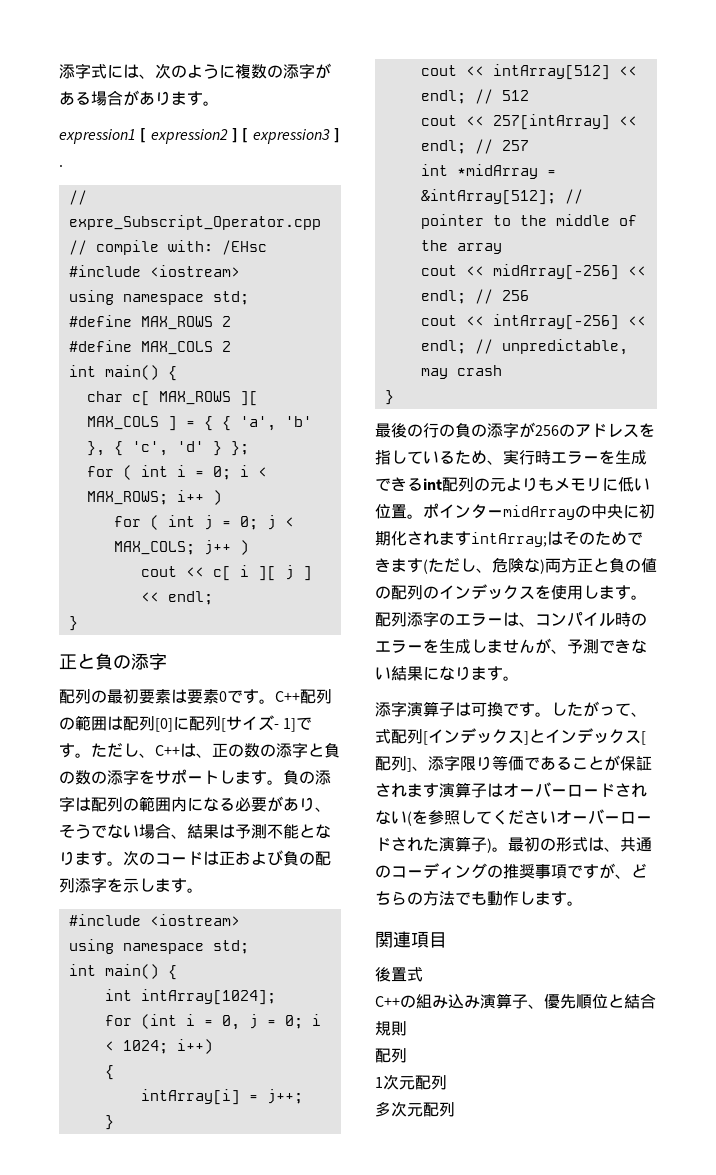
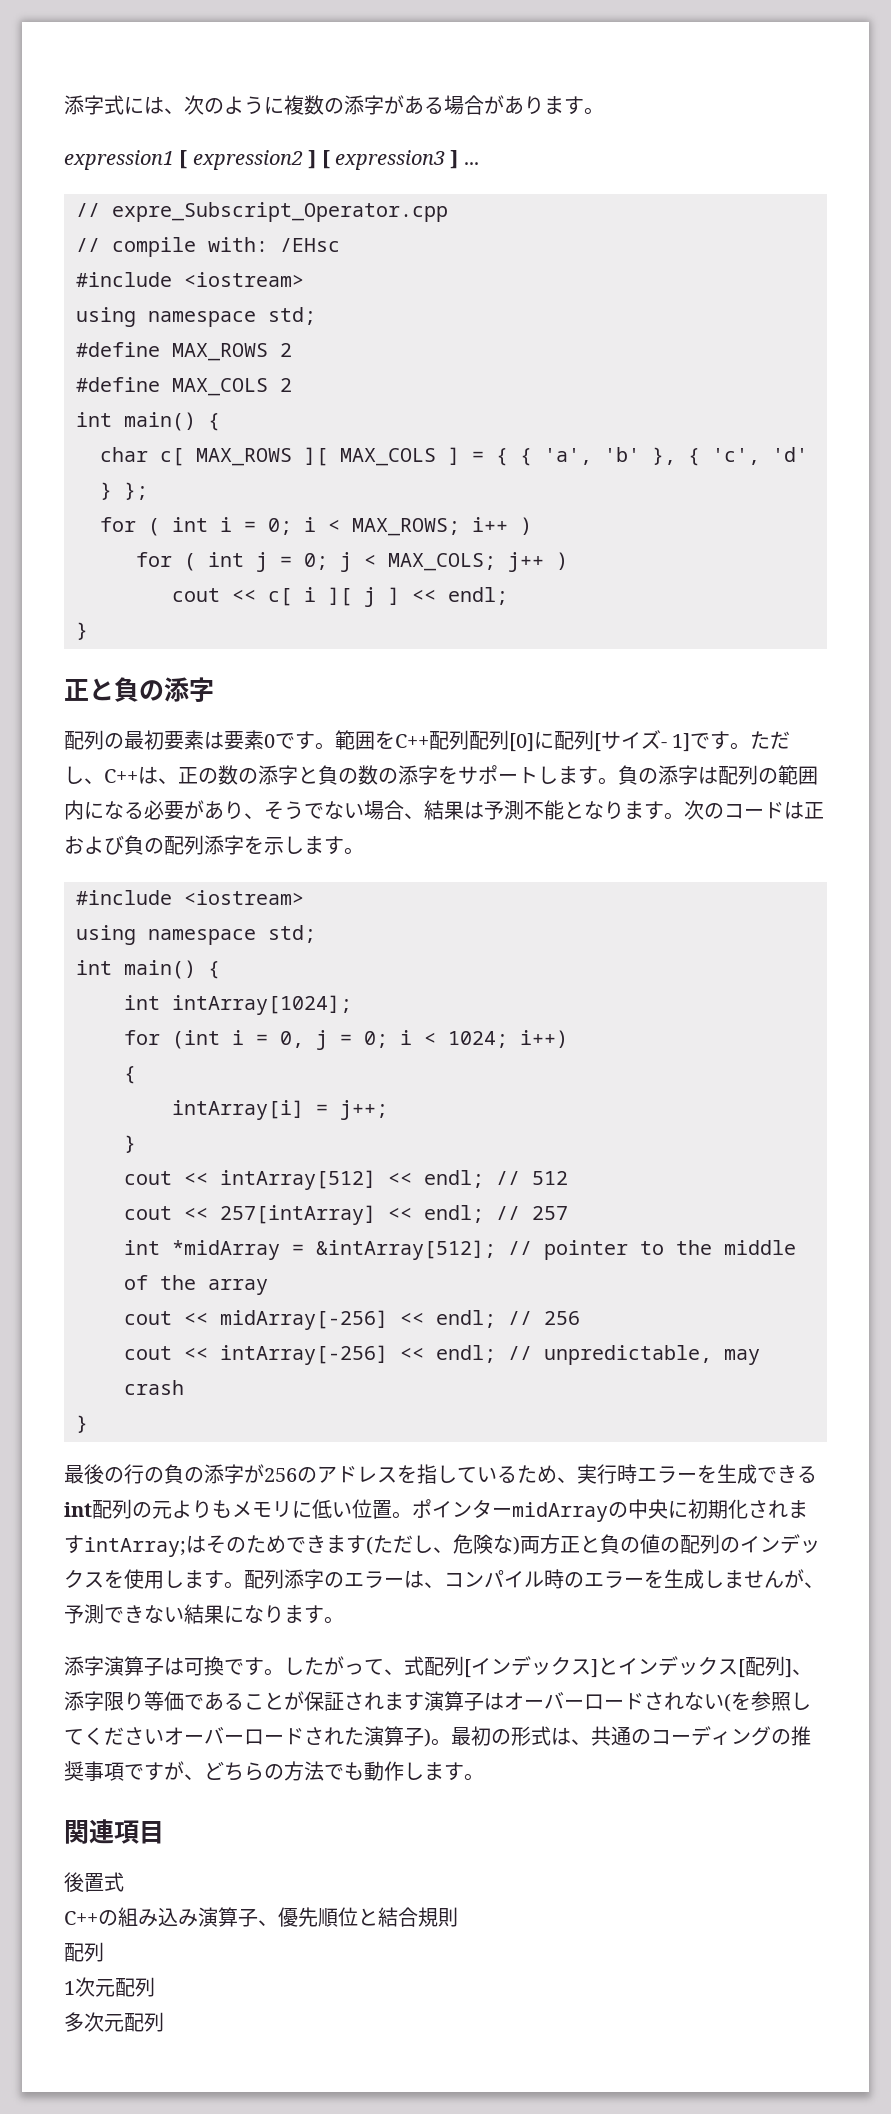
- expression1 [ expression2 ] [ expression3 ] .
+ expression1 [ expression2 ] [ expression3 ] ...
- C++配列の範囲は配列[0]に配列[サイズ- 1]です。
+ 範囲をC++配列配列[0]に配列[サイズ- 1]です。

